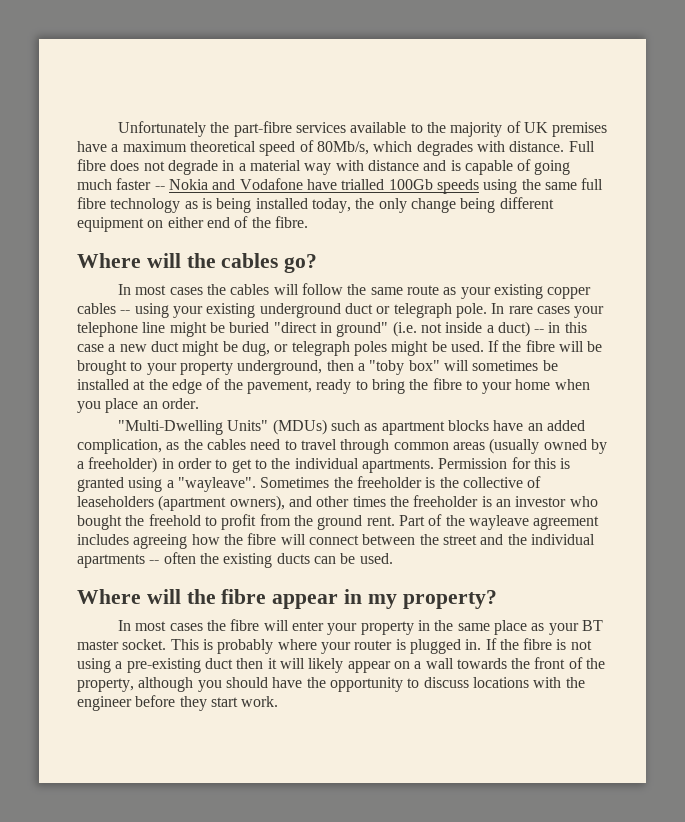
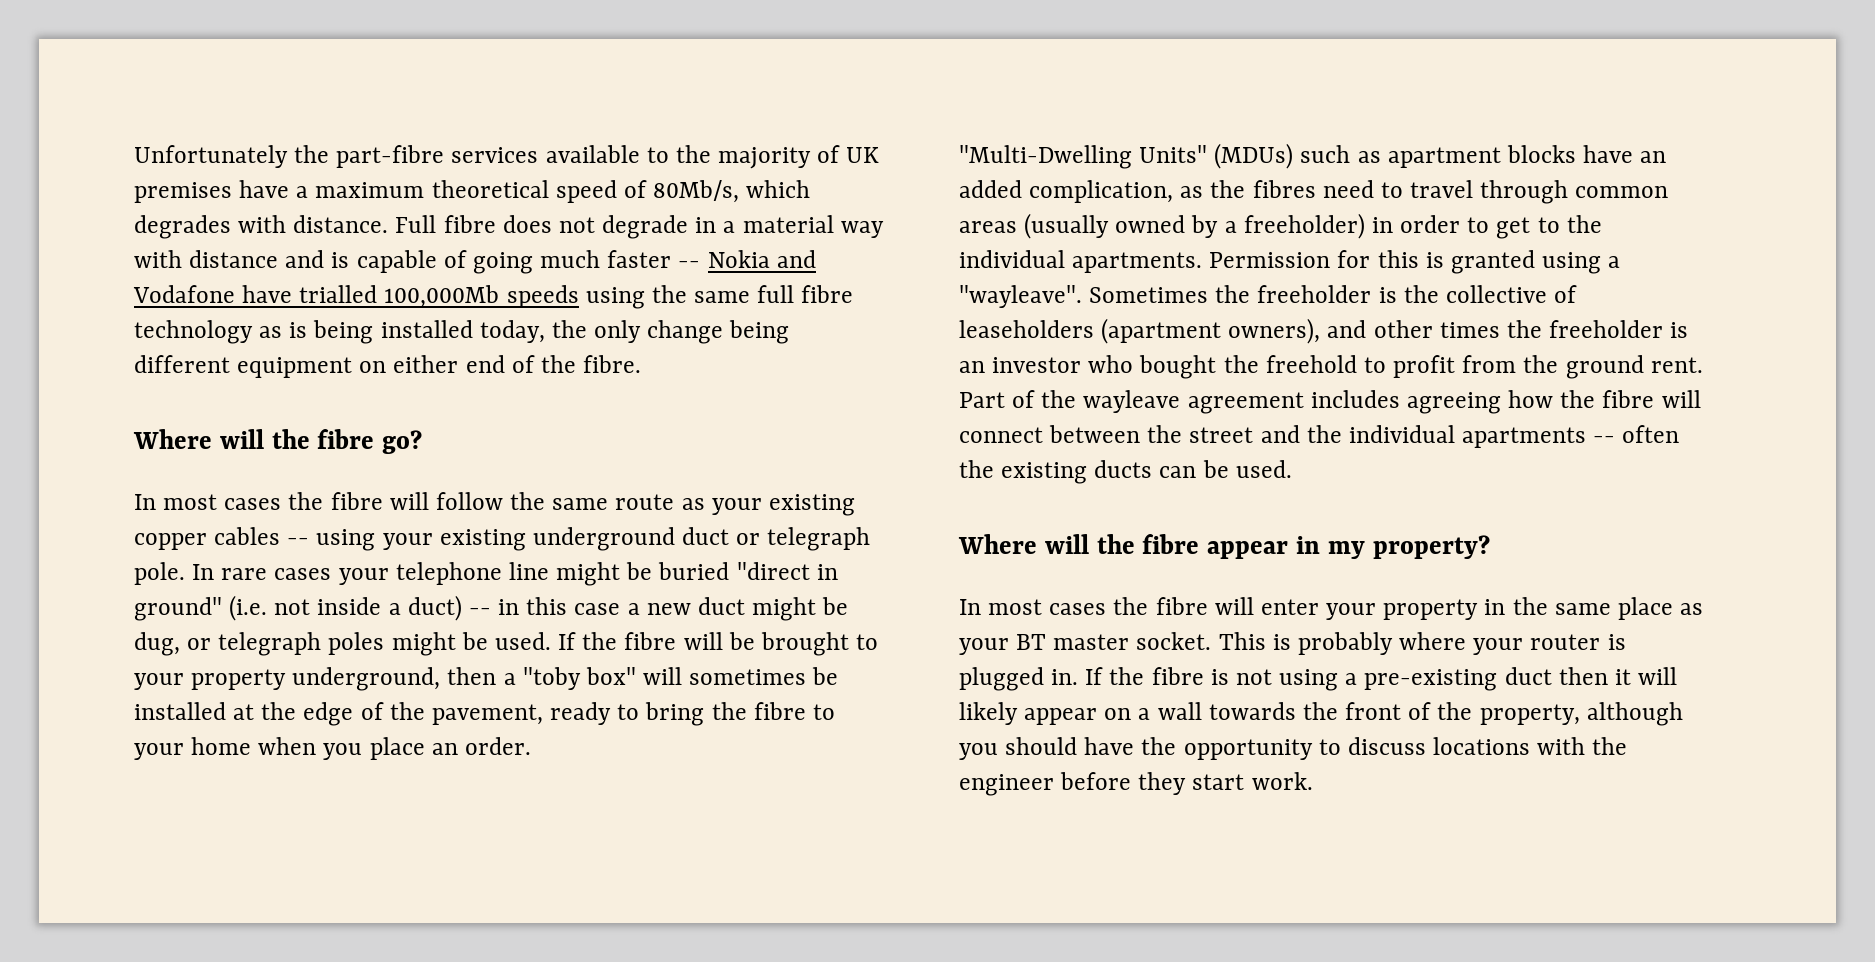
- Full fibre does not degrade in a material way with distance and is capable of going much faster -- Nokia and Vodafone have trialled 100Gb speeds using the same full fibre technology as is being installed today, the only change being different equipment on either end of the fibre.
+ Full fibre does not degrade in a material way with distance and is capable of going much faster -- Nokia and Vodafone have trialled 100,000Mb speeds using the same full fibre technology as is being installed today, the only change being different equipment on either end of the fibre.
- Where will the cables go?
+ Where will the fibre go?
- In most cases the cables will follow the same route as your existing copper cables -- using your existing underground duct or telegraph pole.
+ In most cases the fibre will follow the same route as your existing copper cables -- using your existing underground duct or telegraph pole.
- "Multi-Dwelling Units" (MDUs) such as apartment blocks have an added complication, as the cables need to travel through common areas (usually owned by a freeholder) in order to get to the individual apartments.
+ "Multi-Dwelling Units" (MDUs) such as apartment blocks have an added complication, as the fibres need to travel through common areas (usually owned by a freeholder) in order to get to the individual apartments.

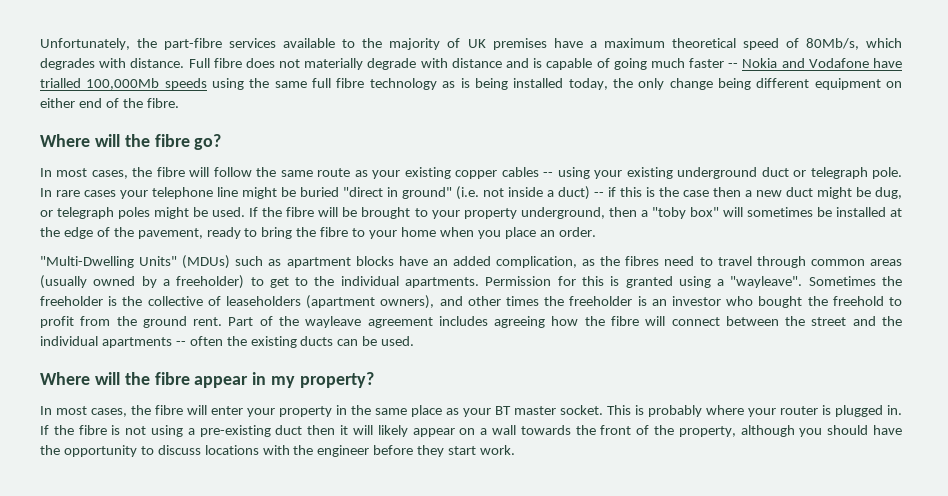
- Unfortunately the part-fibre services available to the majority of UK premises have a maximum theoretical speed of 80Mb/s, which degrades with distance.
+ Unfortunately, the part-fibre services available to the majority of UK premises have a maximum theoretical speed of 80Mb/s, which degrades with distance.
- Full fibre does not degrade in a material way with distance and is capable of going much faster -- Nokia and Vodafone have trialled 100,000Mb speeds using the same full fibre technology as is being installed today, the only change being different equipment on either end of the fibre.
+ Full fibre does not materially degrade with distance and is capable of going much faster -- Nokia and Vodafone have trialled 100,000Mb speeds using the same full fibre technology as is being installed today, the only change being different equipment on either end of the fibre.
- In most cases the fibre will follow the same route as your existing copper cables -- using your existing underground duct or telegraph pole.
+ In most cases, the fibre will follow the same route as your existing copper cables -- using your existing underground duct or telegraph pole.
- In rare cases your telephone line might be buried "direct in ground" (i.e. not inside a duct) -- in this case a new duct might be dug, or telegraph poles might be used.
+ In rare cases your telephone line might be buried "direct in ground" (i.e. not inside a duct) -- if this is the case then a new duct might be dug, or telegraph poles might be used.
- "Multi-Dwelling Units" (MDUs) such as apartment blocks have an added complication, as the fibres need to travel through common areas (usually owned by a freeholder) in order to get to the individual apartments.
+ "Multi-Dwelling Units" (MDUs) such as apartment blocks have an added complication, as the fibres need to travel through common areas (usually owned by a freeholder) to get to the individual apartments.
- In most cases the fibre will enter your property in the same place as your BT master socket.
+ In most cases, the fibre will enter your property in the same place as your BT master socket.

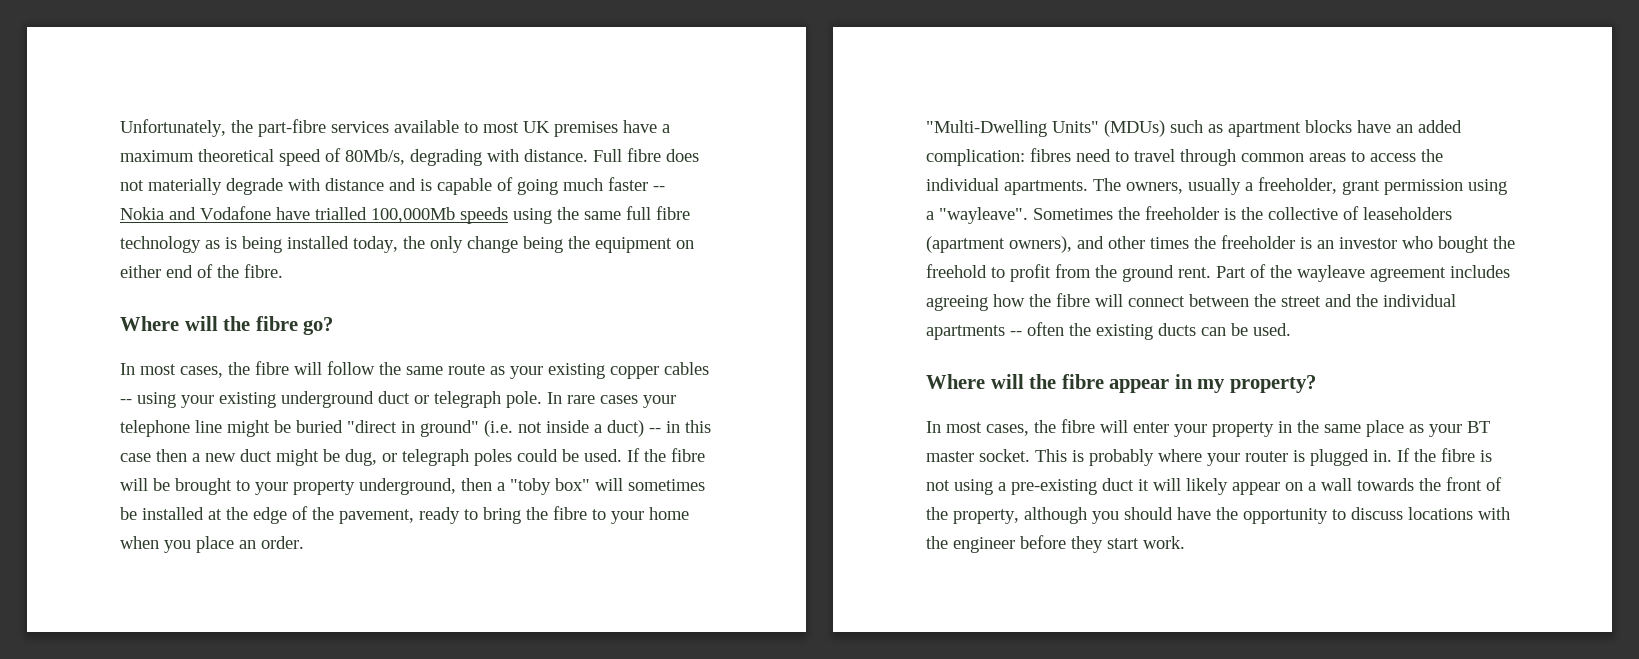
- Unfortunately, the part-fibre services available to the majority of UK premises have a maximum theoretical speed of 80Mb/s, which degrades with distance.
+ Unfortunately, the part-fibre services available to most UK premises have a maximum theoretical speed of 80Mb/s, degrading with distance.
- Full fibre does not materially degrade with distance and is capable of going much faster -- Nokia and Vodafone have trialled 100,000Mb speeds using the same full fibre technology as is being installed today, the only change being different equipment on either end of the fibre.
+ Full fibre does not materially degrade with distance and is capable of going much faster -- Nokia and Vodafone have trialled 100,000Mb speeds using the same full fibre technology as is being installed today, the only change being the equipment on either end of the fibre.
- In rare cases your telephone line might be buried "direct in ground" (i.e. not inside a duct) -- if this is the case then a new duct might be dug, or telegraph poles might be used.
+ In rare cases your telephone line might be buried "direct in ground" (i.e. not inside a duct) -- in this case then a new duct might be dug, or telegraph poles could be used.
- "Multi-Dwelling Units" (MDUs) such as apartment blocks have an added complication, as the fibres need to travel through common areas (usually owned by a freeholder) to get to the individual apartments. Permission for this is granted using a "wayleave".
+ "Multi-Dwelling Units" (MDUs) such as apartment blocks have an added complication: fibres need to travel through common areas to access the individual apartments. The owners, usually a freeholder, grant permission using a "wayleave".
- If the fibre is not using a pre-existing duct then it will likely appear on a wall towards the front of the property, although you should have the opportunity to discuss locations with the engineer before they start work.
+ If the fibre is not using a pre-existing duct it will likely appear on a wall towards the front of the property, although you should have the opportunity to discuss locations with the engineer before they start work.

